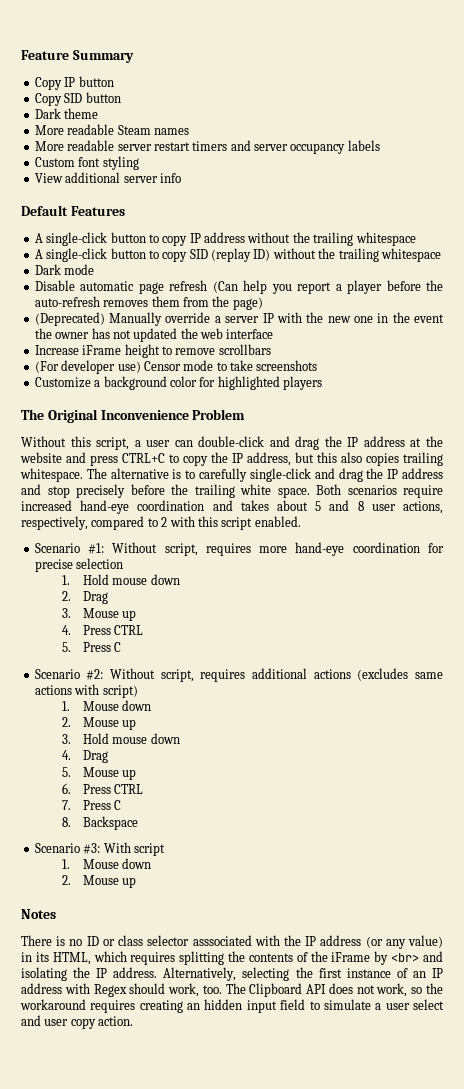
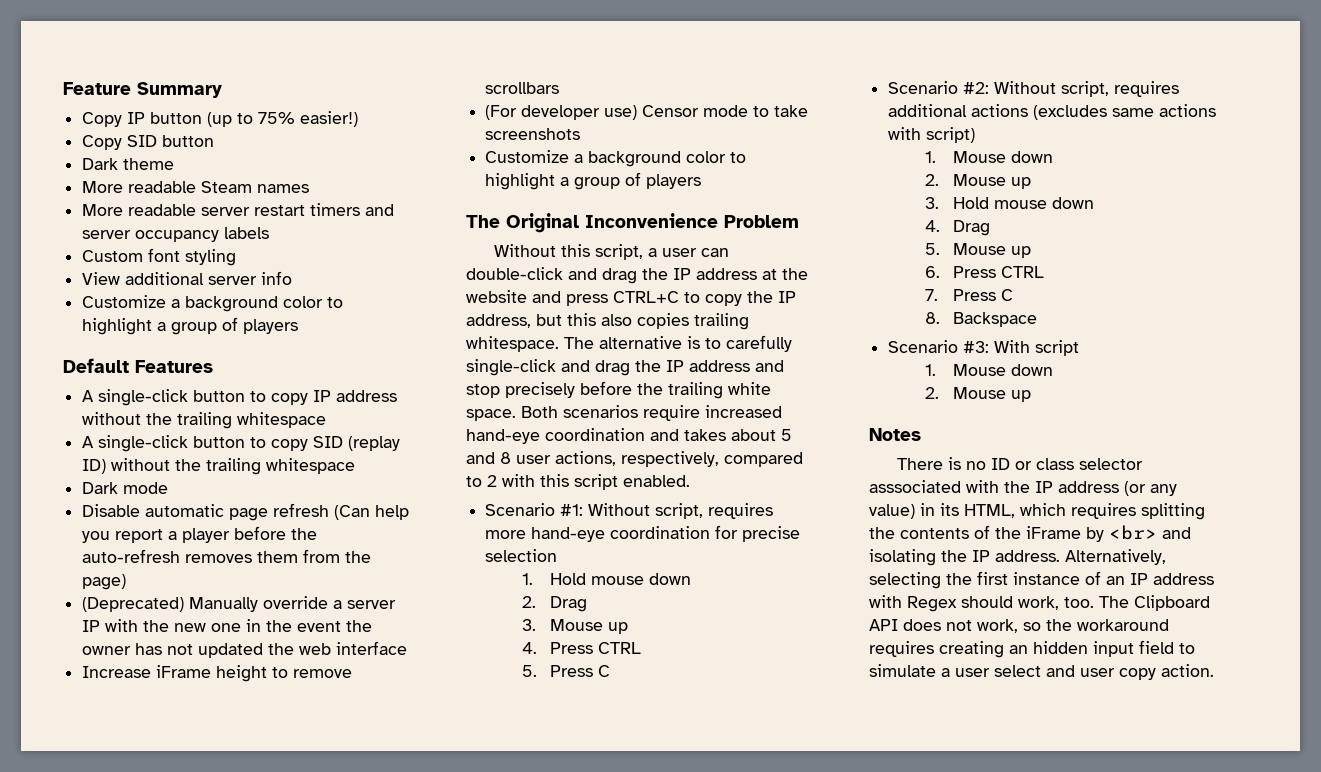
- Copy IP button
+ Copy IP button (up to 75% easier!)
  View additional server info
+ Customize a background color to highlight a group of players
  (For developer use) Censor mode to take screenshots
- Customize a background color for highlighted players
+ Customize a background color to highlight a group of players

